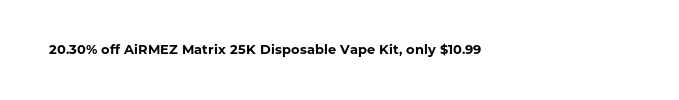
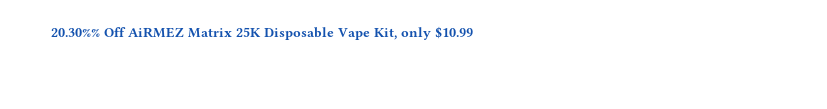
- 20.30% off AiRMEZ Matrix 25K Disposable Vape Kit, only $10.99
+ 20.30%% Off AiRMEZ Matrix 25K Disposable Vape Kit, only $10.99

